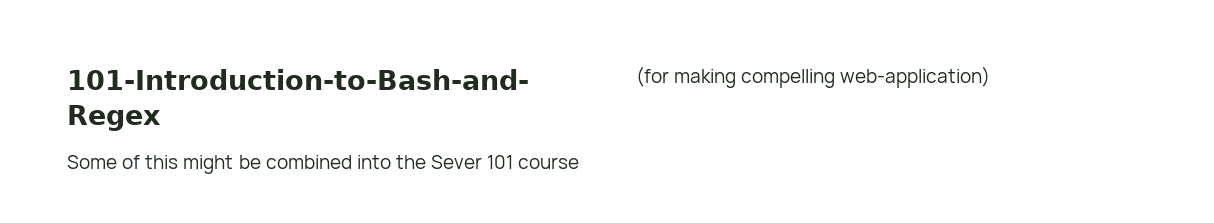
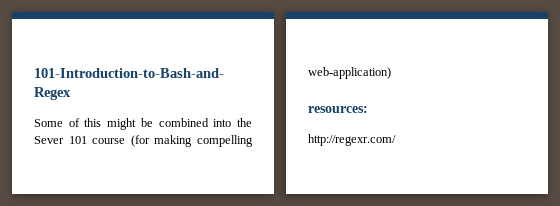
+ resources:
+ http://regexr.com/

